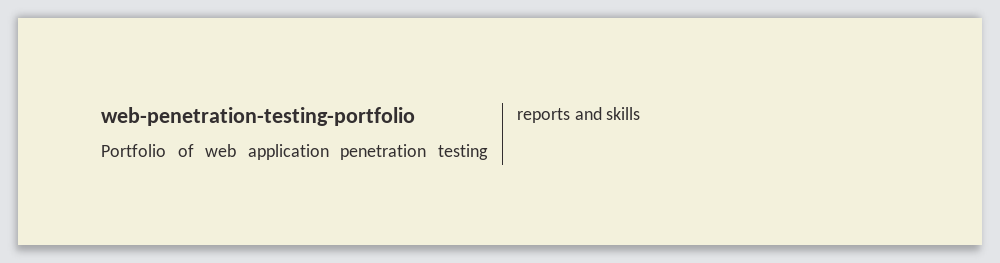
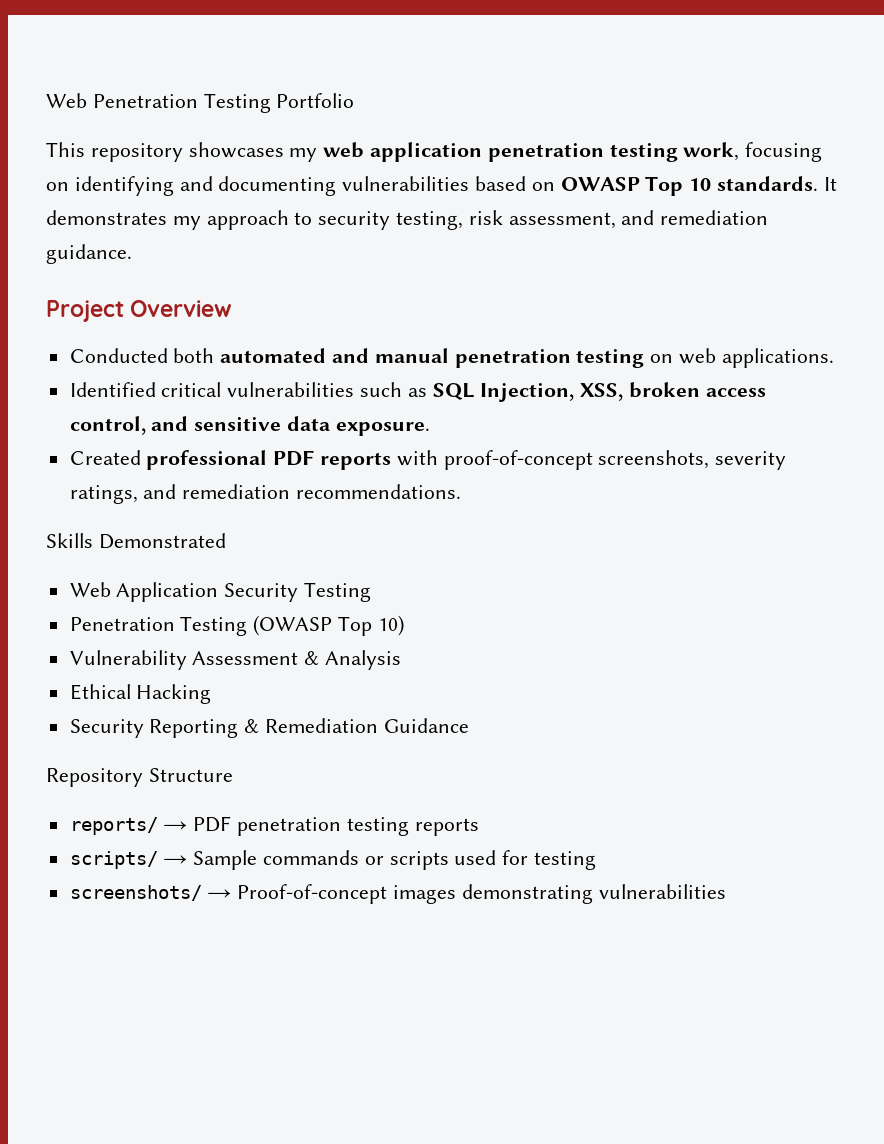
- web-penetration-testing-portfolio
- Portfolio of web application penetration testing reports and skills
+ Web Penetration Testing Portfolio
+ This repository showcases my web application penetration testing work, focusing on identifying and documenting vulnerabilities based on OWASP Top 10 standards. It demonstrates my approach to security testing, risk assessment, and remediation guidance.
+ Project Overview
+ Conducted both automated and manual penetration testing on web applications.
+ Identified critical vulnerabilities such as SQL Injection, XSS, broken access control, and sensitive data exposure.
+ Created professional PDF reports with proof-of-concept screenshots, severity ratings, and remediation recommendations.
+ Skills Demonstrated
+ Web Application Security Testing
+ Penetration Testing (OWASP Top 10)
+ Vulnerability Assessment & Analysis
+ Ethical Hacking
+ Security Reporting & Remediation Guidance
+ Repository Structure
+ reports/ → PDF penetration testing reports
+ scripts/ → Sample commands or scripts used for testing
+ screenshots/ → Proof-of-concept images demonstrating vulnerabilities

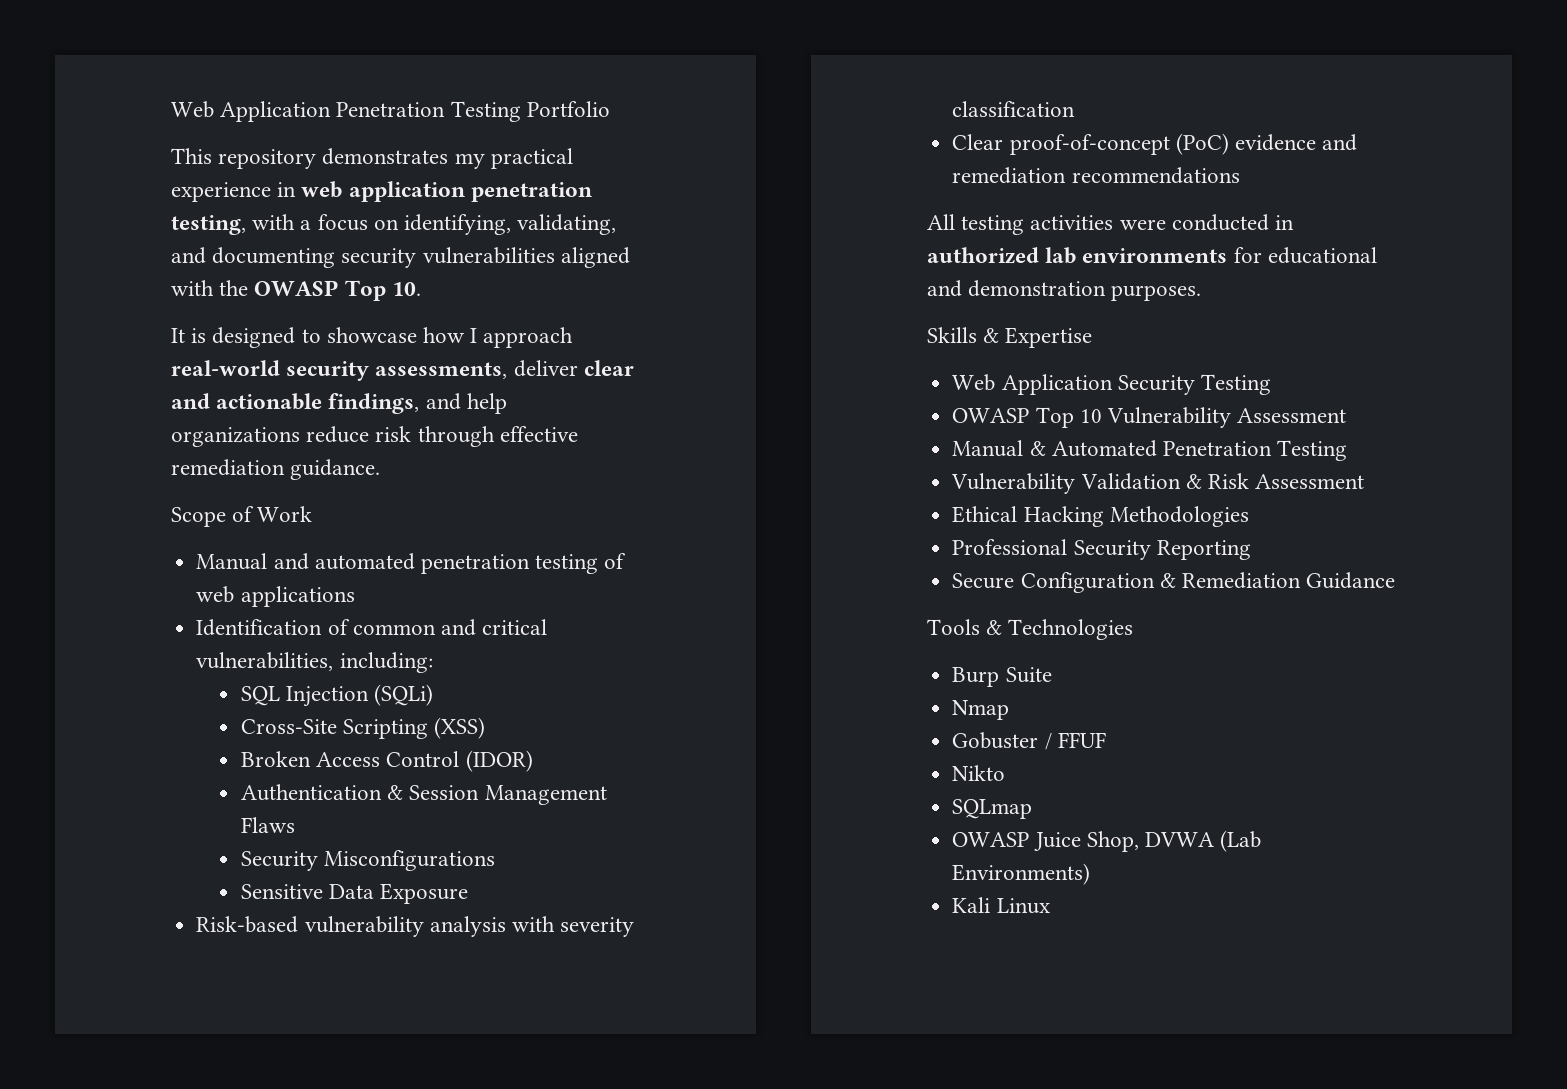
- Web Penetration Testing Portfolio
+ Web Application Penetration Testing Portfolio
- This repository showcases my web application penetration testing work, focusing on identifying and documenting vulnerabilities based on OWASP Top 10 standards. It demonstrates my approach to security testing, risk assessment, and remediation guidance.
- Project Overview
- Conducted both automated and manual penetration testing on web applications.
- Identified critical vulnerabilities such as SQL Injection, XSS, broken access control, and sensitive data exposure.
- Created professional PDF reports with proof-of-concept screenshots, severity ratings, and remediation recommendations.
+ This repository demonstrates my practical experience in web application penetration testing, with a focus on identifying, validating, and documenting security vulnerabilities aligned with the OWASP Top 10.
+ It is designed to showcase how I approach real-world security assessments, deliver clear and actionable findings, and help organizations reduce risk through effective remediation guidance.
+ Scope of Work
+ Manual and automated penetration testing of web applications
+ Identification of common and critical vulnerabilities, including:
+ SQL Injection (SQLi)
+ Cross-Site Scripting (XSS)
+ Broken Access Control (IDOR)
+ Authentication & Session Management Flaws
+ Security Misconfigurations
+ Sensitive Data Exposure
+ Risk-based vulnerability analysis with severity classification
+ Clear proof-of-concept (PoC) evidence and remediation recommendations
+ All testing activities were conducted in authorized lab environments for educational and demonstration purposes.
- Skills Demonstrated
+ Skills & Expertise
- Penetration Testing (OWASP Top 10)
- Vulnerability Assessment & Analysis
+ OWASP Top 10 Vulnerability Assessment
+ Manual & Automated Penetration Testing
+ Vulnerability Validation & Risk Assessment
- Ethical Hacking
- Security Reporting & Remediation Guidance
+ Ethical Hacking Methodologies
+ Professional Security Reporting
+ Secure Configuration & Remediation Guidance
- Repository Structure
- reports/ → PDF penetration testing reports
- scripts/ → Sample commands or scripts used for testing
- screenshots/ → Proof-of-concept images demonstrating vulnerabilities
+ Tools & Technologies
+ Burp Suite
+ Nmap
+ Gobuster / FFUF
+ Nikto
+ SQLmap
+ OWASP Juice Shop, DVWA (Lab Environments)
+ Kali Linux

